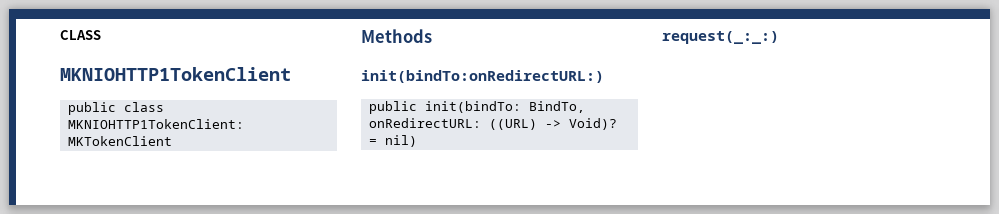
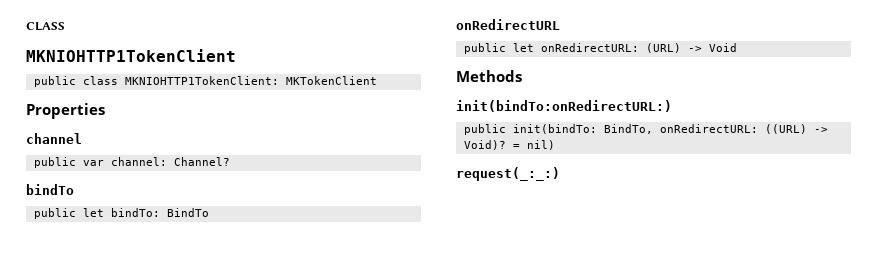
+ Properties
+ channel
+ public var channel: Channel?
+ bindTo
+ public let bindTo: BindTo
+ onRedirectURL
+ public let onRedirectURL: (URL) -> Void

